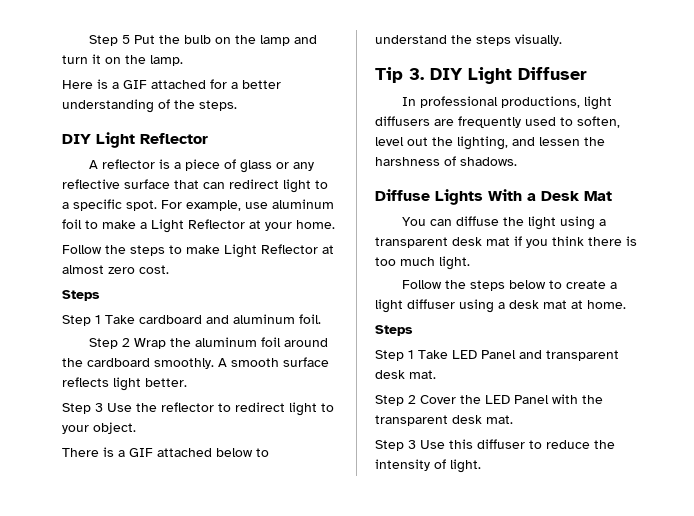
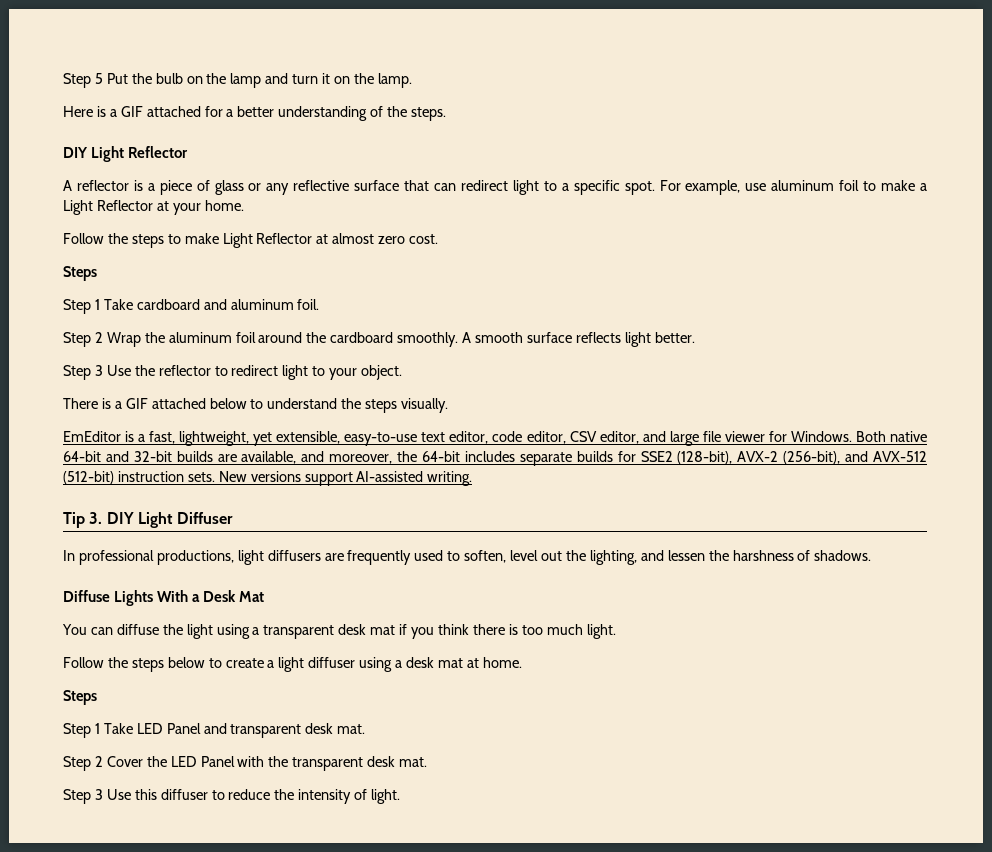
+ EmEditor is a fast, lightweight, yet extensible, easy-to-use text editor, code editor, CSV editor, and large file viewer for Windows. Both native 64-bit and 32-bit builds are available, and moreover, the 64-bit includes separate builds for SSE2 (128-bit), AVX-2 (256-bit), and AVX-512 (512-bit) instruction sets. New versions support AI-assisted writing.

